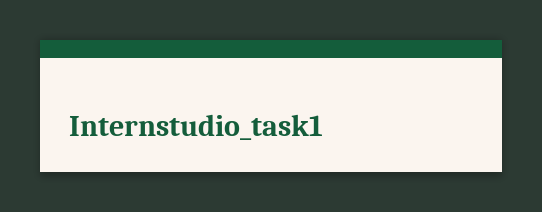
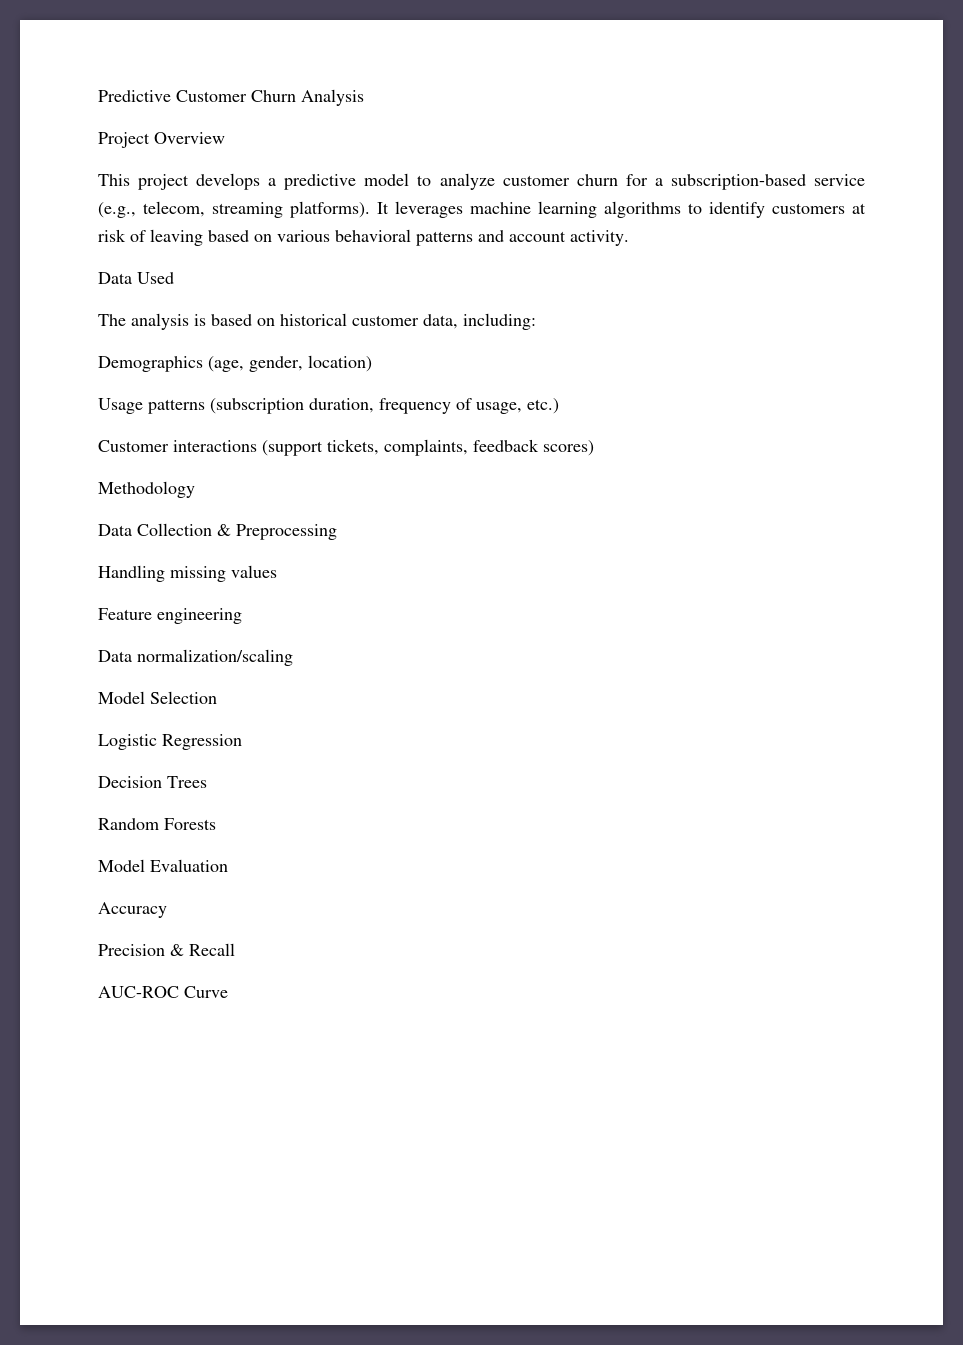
- Internstudio_task1
+ Predictive Customer Churn Analysis
+ Project Overview
+ This project develops a predictive model to analyze customer churn for a subscription-based service (e.g., telecom, streaming platforms). It leverages machine learning algorithms to identify customers at risk of leaving based on various behavioral patterns and account activity.
+ Data Used
+ The analysis is based on historical customer data, including:
+ Demographics (age, gender, location)
+ Usage patterns (subscription duration, frequency of usage, etc.)
+ Customer interactions (support tickets, complaints, feedback scores)
+ Methodology
+ Data Collection & Preprocessing
+ Handling missing values
+ Feature engineering
+ Data normalization/scaling
+ Model Selection
+ Logistic Regression
+ Decision Trees
+ Random Forests
+ Model Evaluation
+ Accuracy
+ Precision & Recall
+ AUC-ROC Curve

